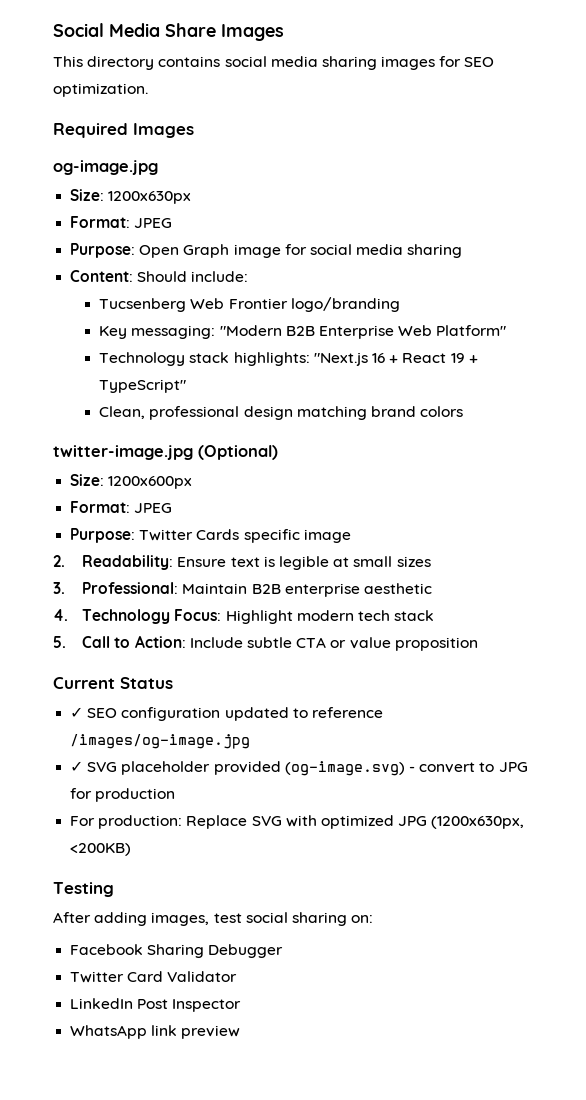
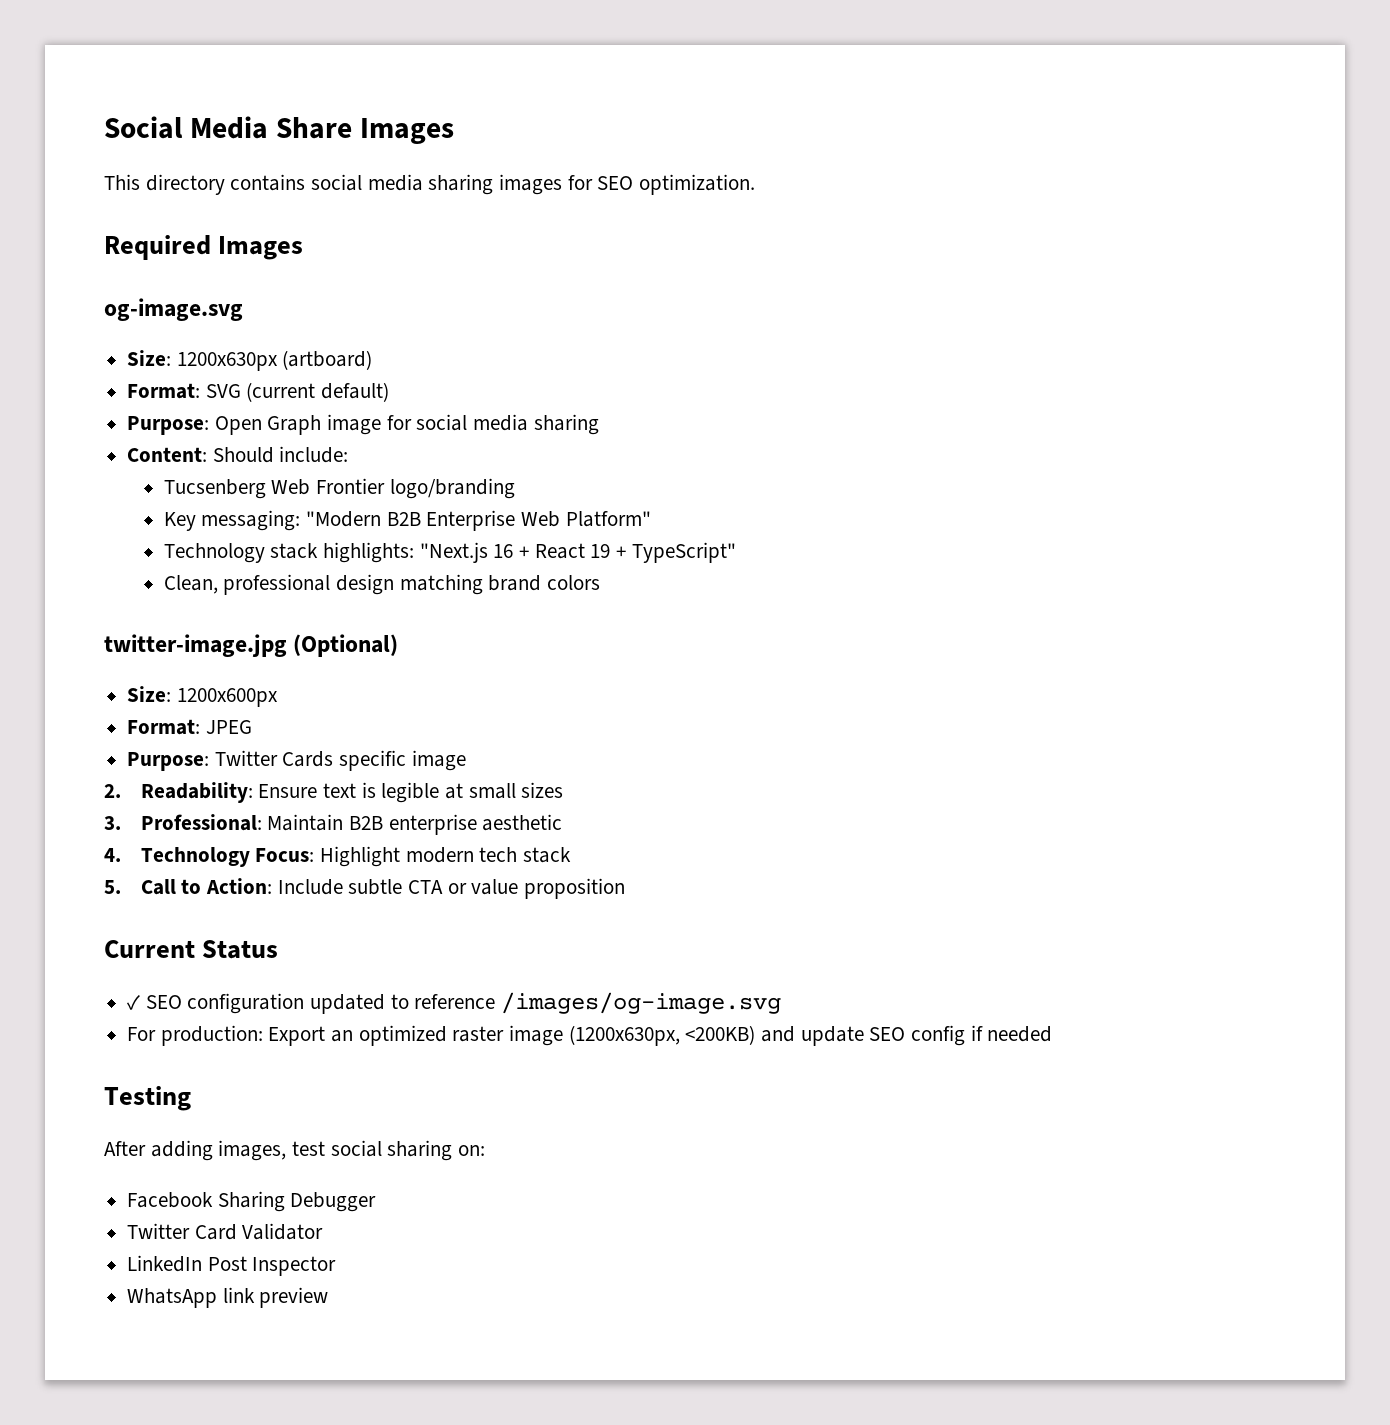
- og-image.jpg
+ og-image.svg
- Size: 1200x630px
- Format: JPEG
+ Size: 1200x630px (artboard)
+ Format: SVG (current default)
- ✓ SEO configuration updated to reference /images/og-image.jpg
- ✓ SVG placeholder provided (og-image.svg) - convert to JPG for production
- For production: Replace SVG with optimized JPG (1200x630px, <200KB)
+ ✓ SEO configuration updated to reference /images/og-image.svg
+ For production: Export an optimized raster image (1200x630px, <200KB) and update SEO config if needed

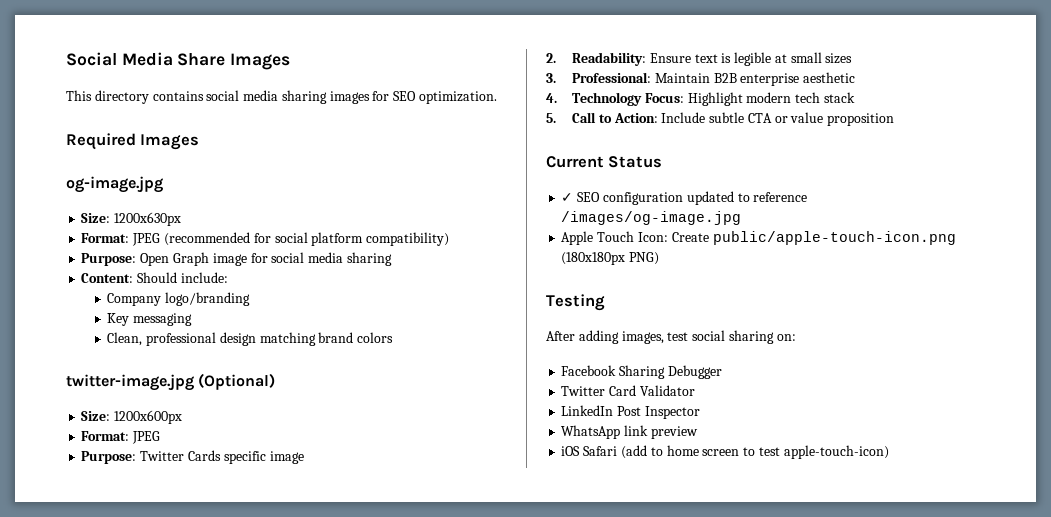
- og-image.svg
+ og-image.jpg
- Size: 1200x630px (artboard)
- Format: SVG (current default)
+ Size: 1200x630px
+ Format: JPEG (recommended for social platform compatibility)
- Tucsenberg Web Frontier logo/branding
+ Company logo/branding
- Key messaging: "Modern B2B Enterprise Web Platform"
- Technology stack highlights: "Next.js 16 + React 19 + TypeScript"
+ Key messaging
- ✓ SEO configuration updated to reference /images/og-image.svg
- For production: Export an optimized raster image (1200x630px, <200KB) and update SEO config if needed
+ ✓ SEO configuration updated to reference /images/og-image.jpg
+ Apple Touch Icon: Create public/apple-touch-icon.png (180x180px PNG)
+ iOS Safari (add to home screen to test apple-touch-icon)

